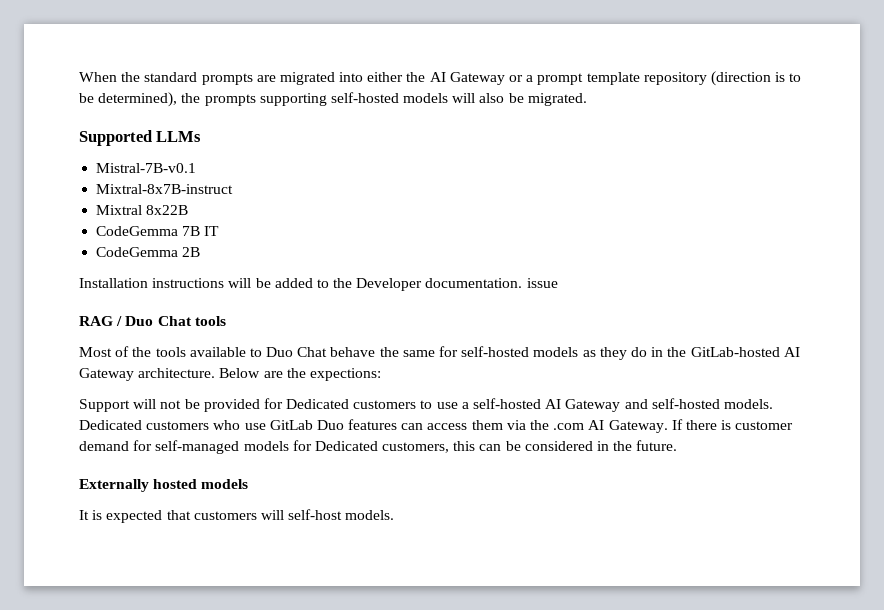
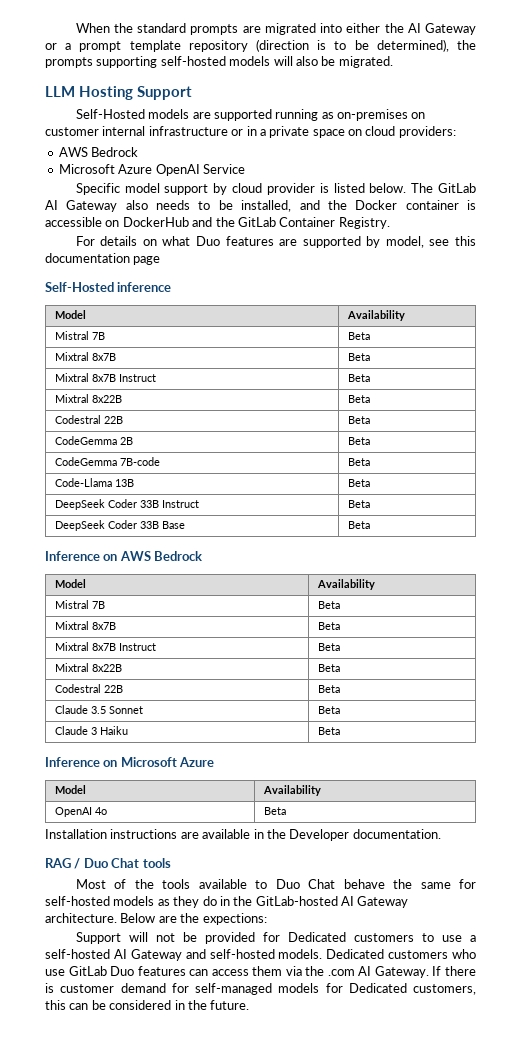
- Supported LLMs
- Mistral-7B-v0.1
- Mixtral-8x7B-instruct
- Mixtral 8x22B
- CodeGemma 7B IT
- CodeGemma 2B
- Installation instructions will be added to the Developer documentation. issue
+ LLM Hosting Support
+ Self-Hosted models are supported running as on-premises on customer internal infrastructure or in a private space on cloud providers:
+ AWS Bedrock
+ Microsoft Azure OpenAI Service
+ Specific model support by cloud provider is listed below. The GitLab AI Gateway also needs to be installed, and the Docker container is accessible on DockerHub and the GitLab Container Registry.
+ For details on what Duo features are supported by model, see this documentation page
+ Self-Hosted inference
+ Model | Availability
+ Mistral 7B | Beta
+ Mixtral 8x7B | Beta
+ Mixtral 8x7B Instruct | Beta
+ Mixtral 8x22B | Beta
+ Codestral 22B | Beta
+ CodeGemma 2B | Beta
+ CodeGemma 7B-code | Beta
+ Code-Llama 13B | Beta
+ DeepSeek Coder 33B Instruct | Beta
+ DeepSeek Coder 33B Base | Beta
+ Inference on AWS Bedrock
+ Model | Availability
+ Mistral 7B | Beta
+ Mixtral 8x7B | Beta
+ Mixtral 8x7B Instruct | Beta
+ Mixtral 8x22B | Beta
+ Codestral 22B | Beta
+ Claude 3.5 Sonnet | Beta
+ Claude 3 Haiku | Beta
+ Inference on Microsoft Azure
+ Model | Availability
+ OpenAI 4o | Beta
+ Installation instructions are available in the Developer documentation.
- Externally hosted models
- It is expected that customers will self-host models.

